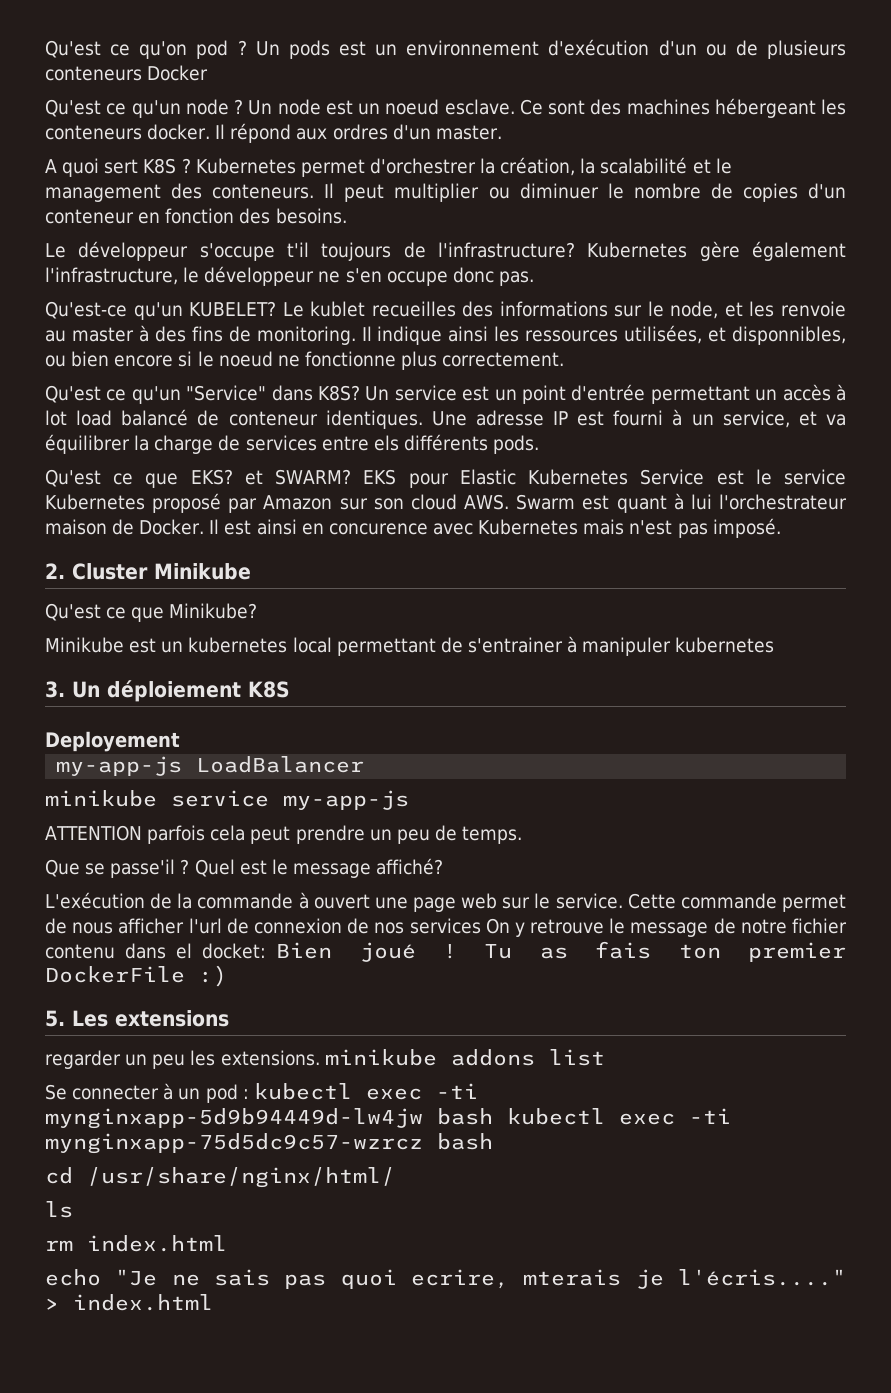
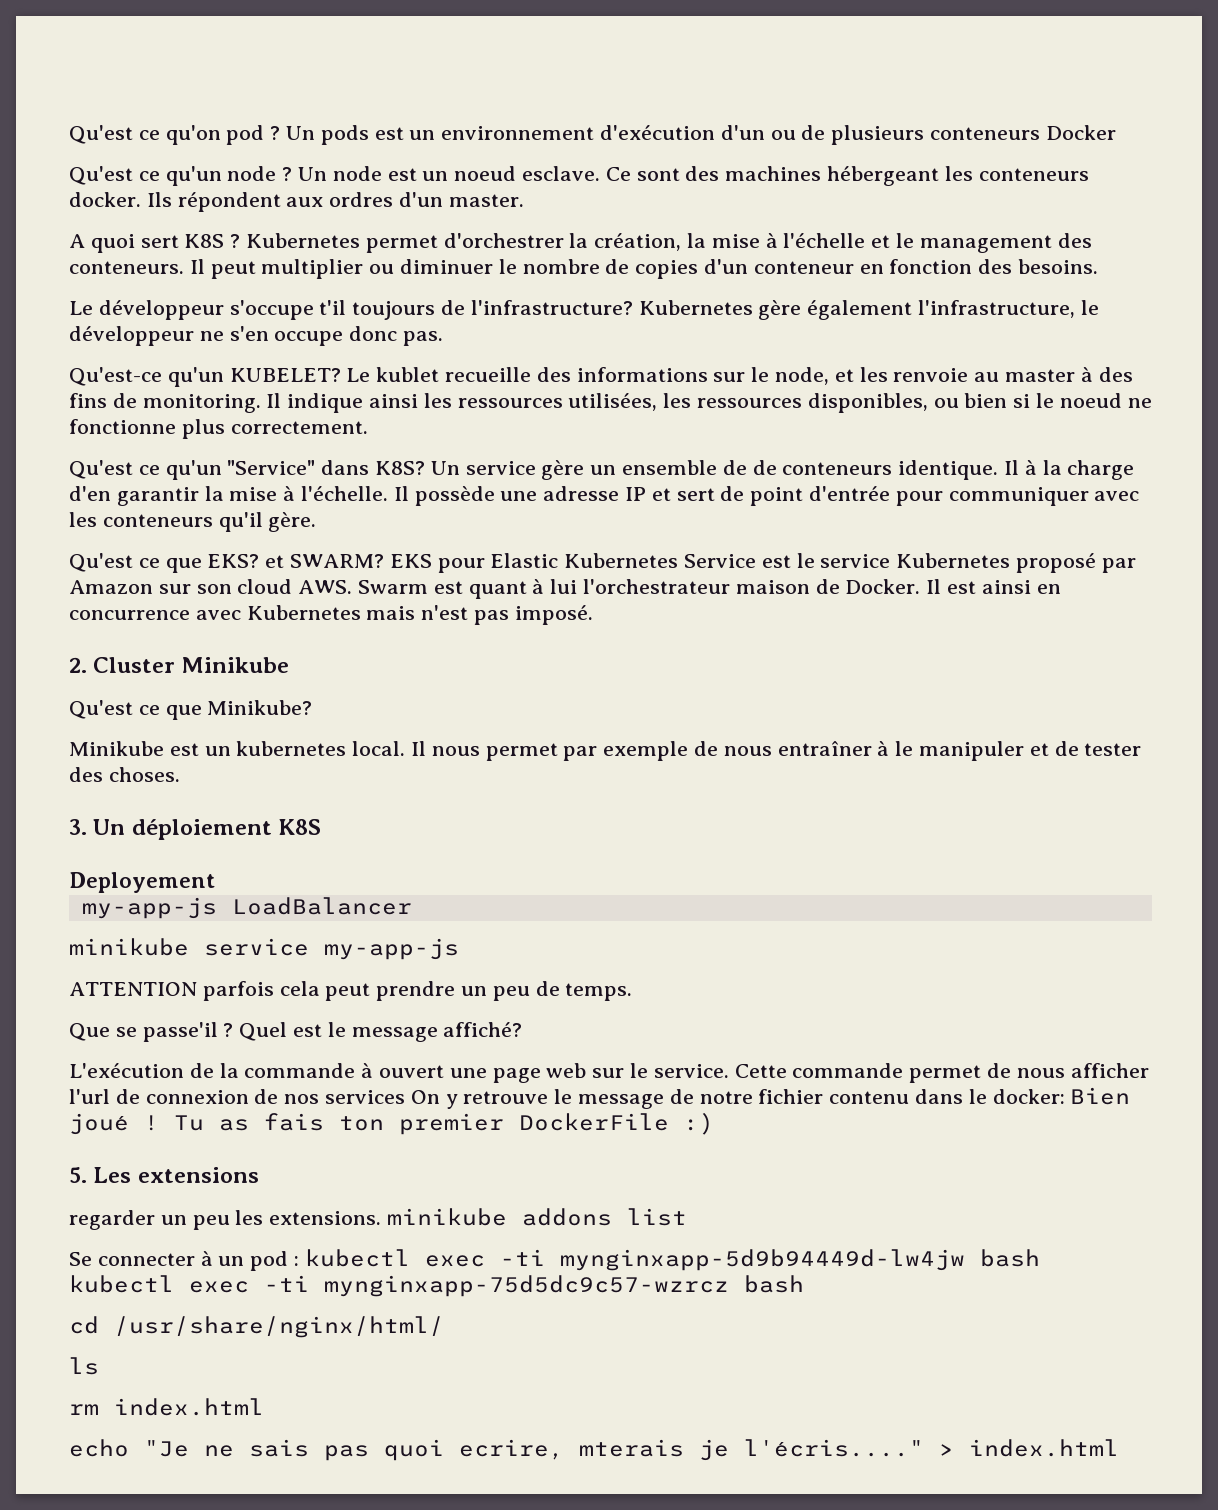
- Il répond aux ordres d'un master.
+ Ils répondent aux ordres d'un master.
- Kubernetes permet d'orchestrer la création, la scalabilité et le management des conteneurs.
+ Kubernetes permet d'orchestrer la création, la mise à l'échelle et le management des conteneurs.
- Le kublet recueilles des informations sur le node, et les renvoie au master à des fins de monitoring.
+ Le kublet recueille des informations sur le node, et les renvoie au master à des fins de monitoring.
- Il indique ainsi les ressources utilisées, et disponnibles, ou bien encore si le noeud ne fonctionne plus correctement.
+ Il indique ainsi les ressources utilisées, les ressources disponibles, ou bien si le noeud ne fonctionne plus correctement.
- Un service est un point d'entrée permettant un accès à lot load balancé de conteneur identiques. Une adresse IP est fourni à un service, et va équilibrer la charge de services entre els différents pods.
+ Un service gère un ensemble de de conteneurs identique. Il à la charge d'en garantir la mise à l'échelle. Il possède une adresse IP et sert de point d'entrée pour communiquer avec les conteneurs qu'il gère.
- Il est ainsi en concurence avec Kubernetes mais n'est pas imposé.
+ Il est ainsi en concurrence avec Kubernetes mais n'est pas imposé.
- Minikube est un kubernetes local permettant de s'entrainer à manipuler kubernetes
+ Minikube est un kubernetes local. Il nous permet par exemple de nous entraîner à le manipuler et de tester des choses.
- Cette commande permet de nous afficher l'url de connexion de nos services On y retrouve le message de notre fichier contenu dans el docket: Bien joué !
+ Cette commande permet de nous afficher l'url de connexion de nos services On y retrouve le message de notre fichier contenu dans le docker: Bien joué !

